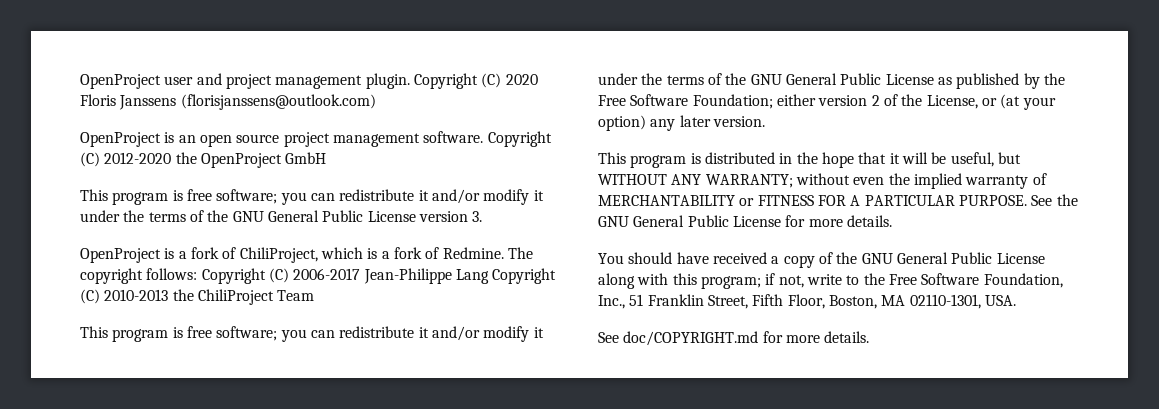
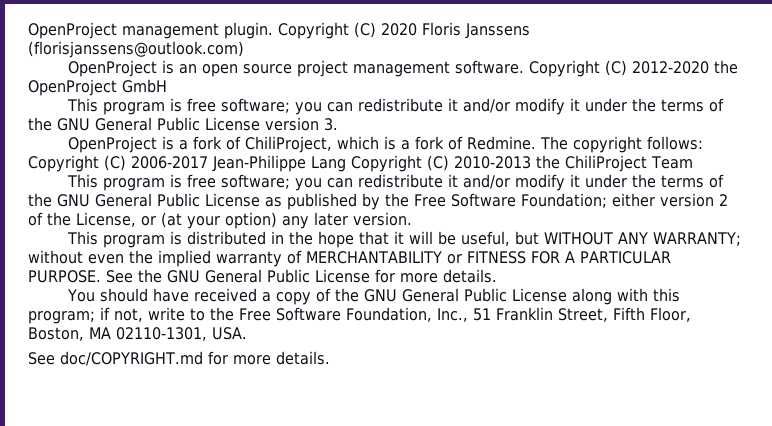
- OpenProject user and project management plugin.
+ OpenProject management plugin.

